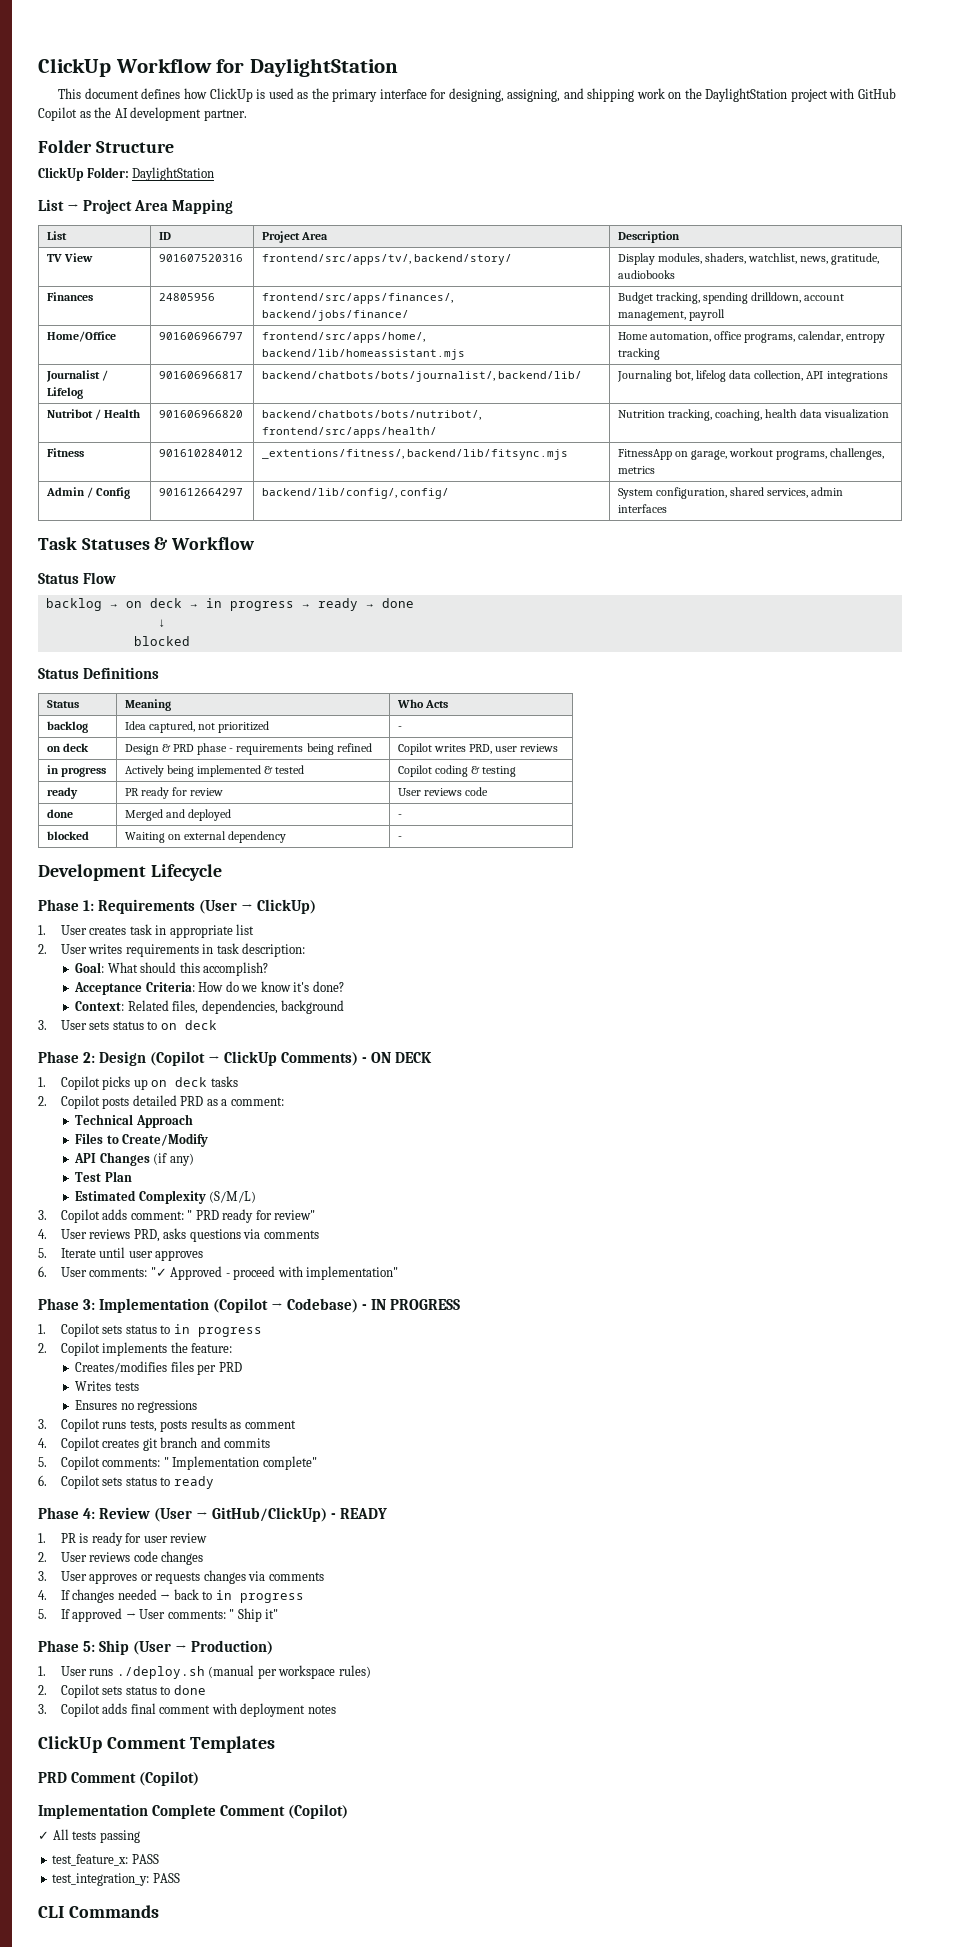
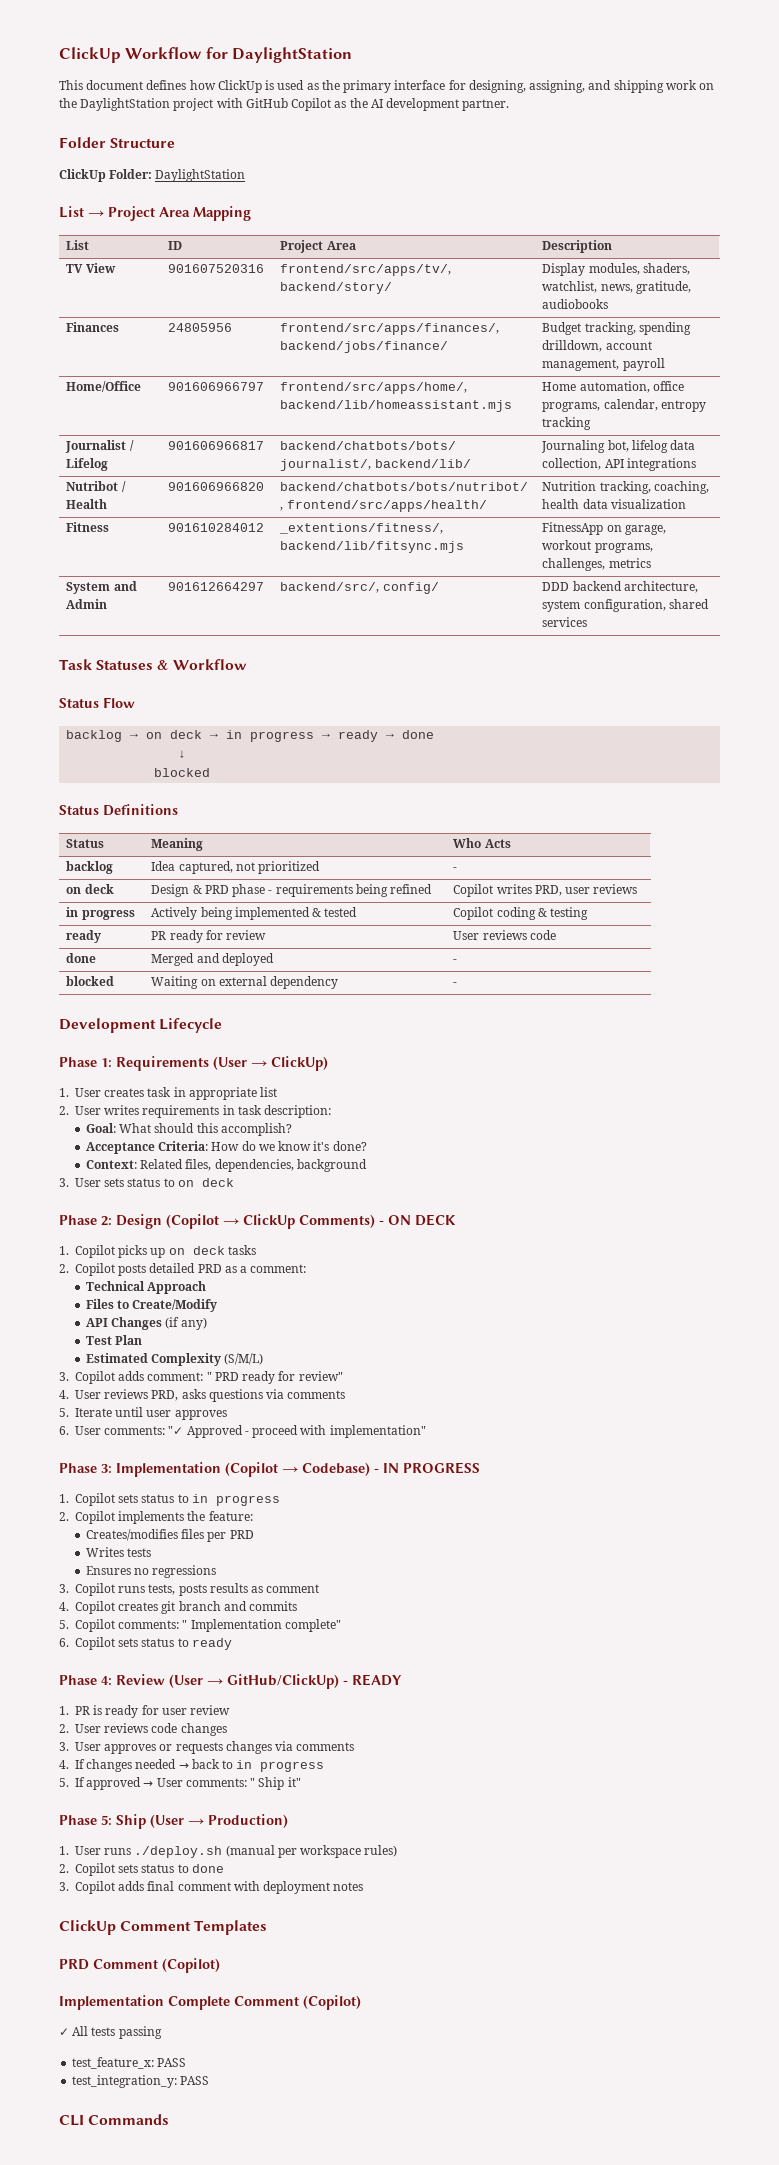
- Admin / Config | 901612664297 | backend/lib/config/, config/ | System configuration, shared services, admin interfaces
+ System and Admin | 901612664297 | backend/src/, config/ | DDD backend architecture, system configuration, shared services

